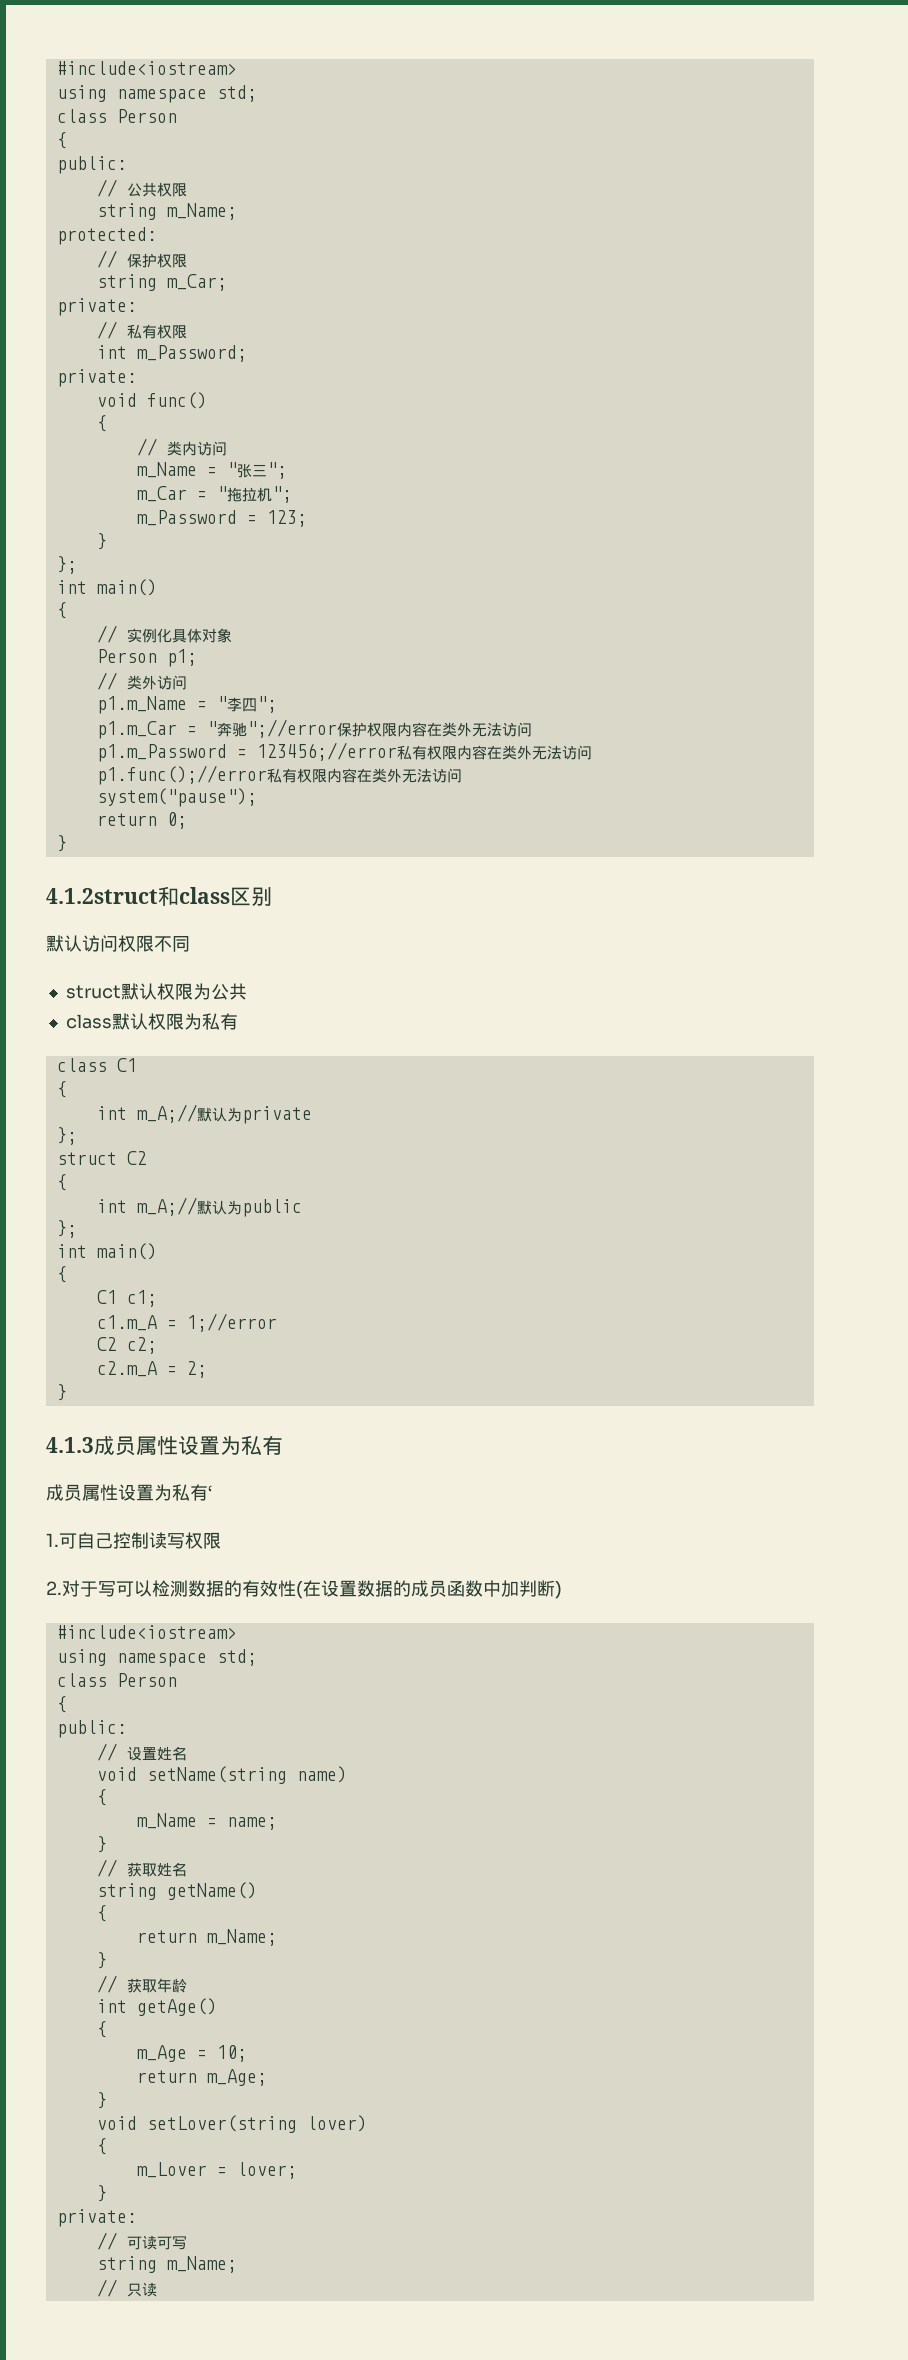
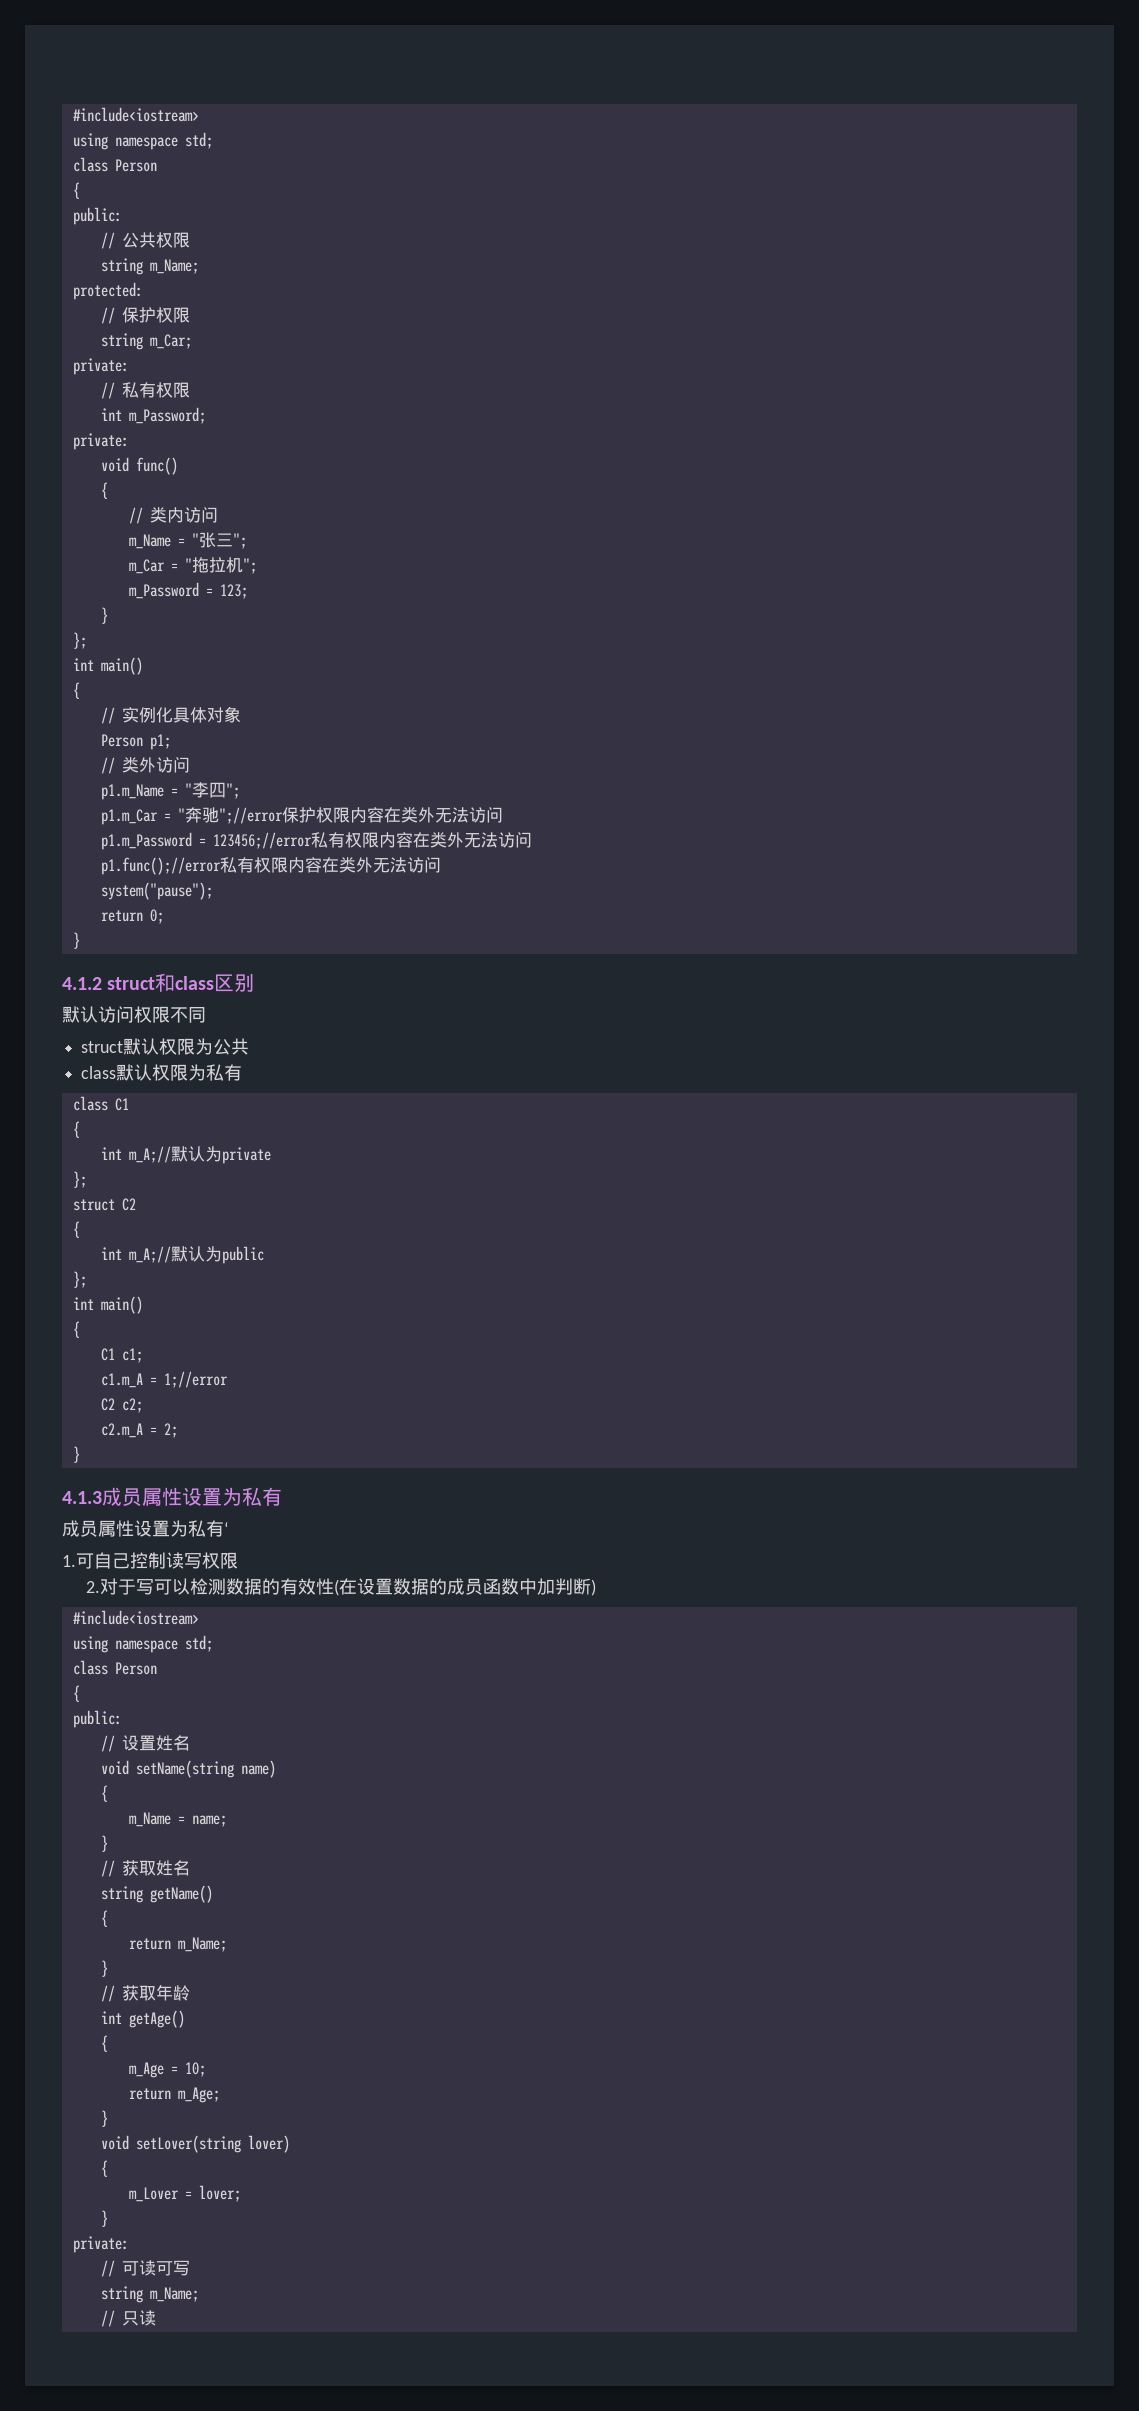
- 4.1.2struct和class区别
+ 4.1.2 struct和class区别

